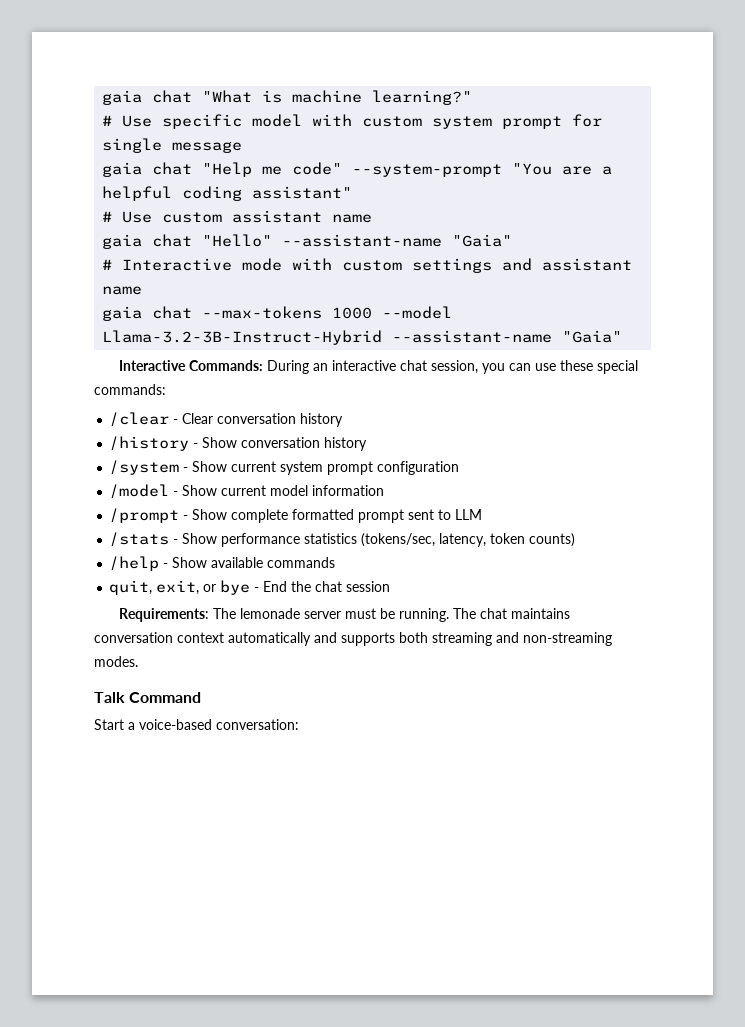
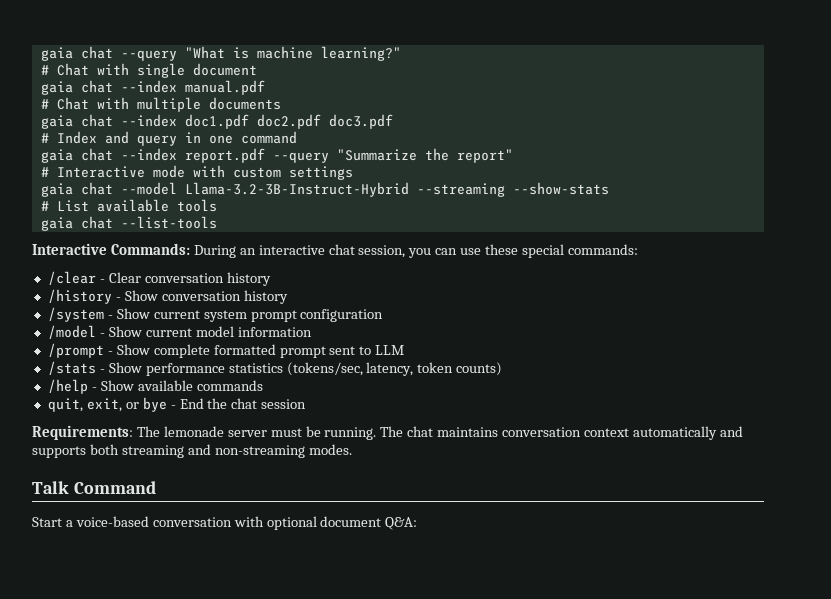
- gaia chat "What is machine learning?"
+ gaia chat --query "What is machine learning?"
- # Use specific model with custom system prompt for single message
- gaia chat "Help me code" --system-prompt "You are a helpful coding assistant"
- # Use custom assistant name
- gaia chat "Hello" --assistant-name "Gaia"
+ # Chat with single document
+ gaia chat --index manual.pdf
+ # Chat with multiple documents
+ gaia chat --index doc1.pdf doc2.pdf doc3.pdf
+ # Index and query in one command
+ gaia chat --index report.pdf --query "Summarize the report"
- # Interactive mode with custom settings and assistant name
- gaia chat --max-tokens 1000 --model Llama-3.2-3B-Instruct-Hybrid --assistant-name "Gaia"
+ # Interactive mode with custom settings
+ gaia chat --model Llama-3.2-3B-Instruct-Hybrid --streaming --show-stats
+ # List available tools
+ gaia chat --list-tools
- Start a voice-based conversation:
+ Start a voice-based conversation with optional document Q&A:

